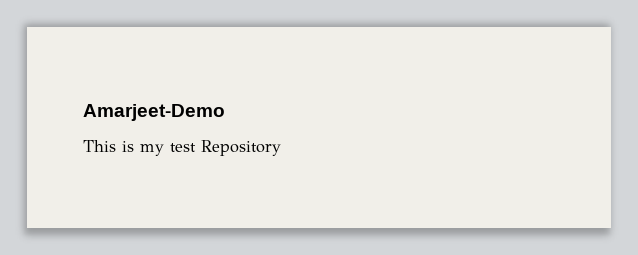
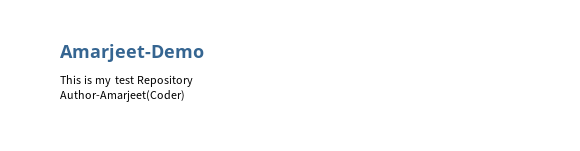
+ Author-Amarjeet(Coder)

